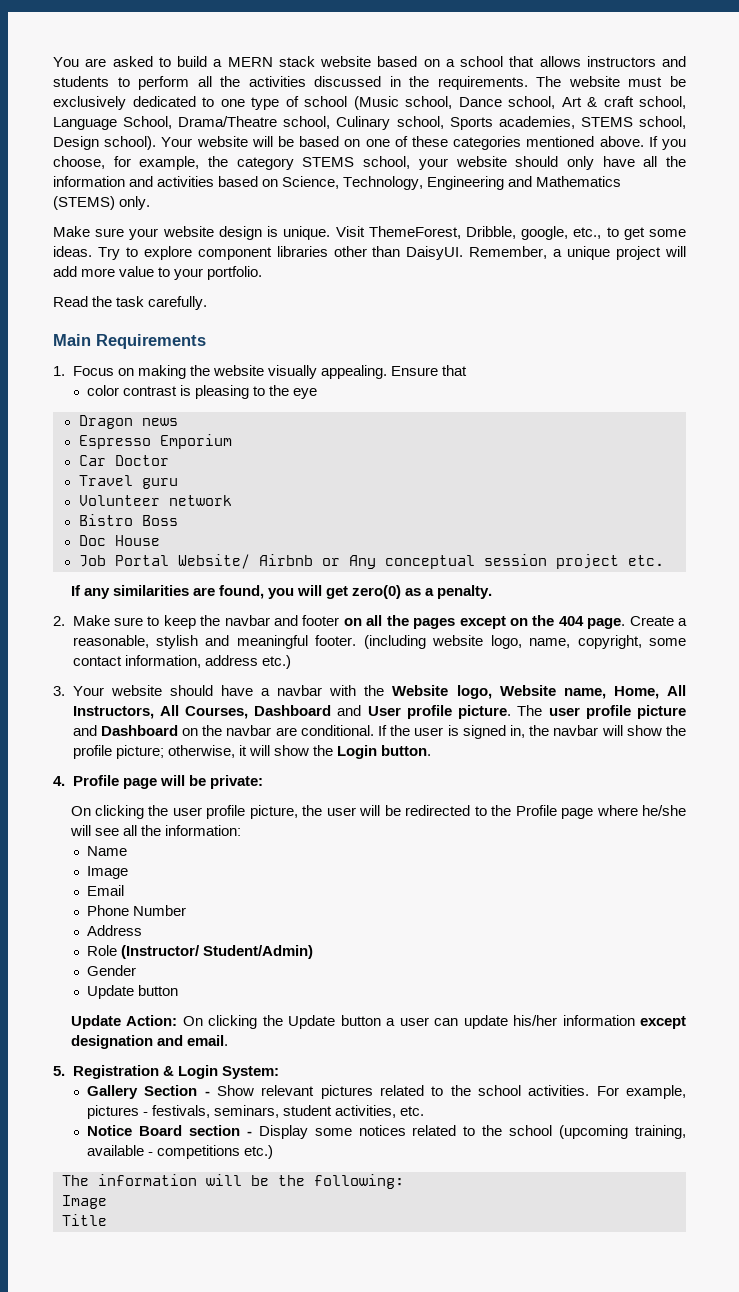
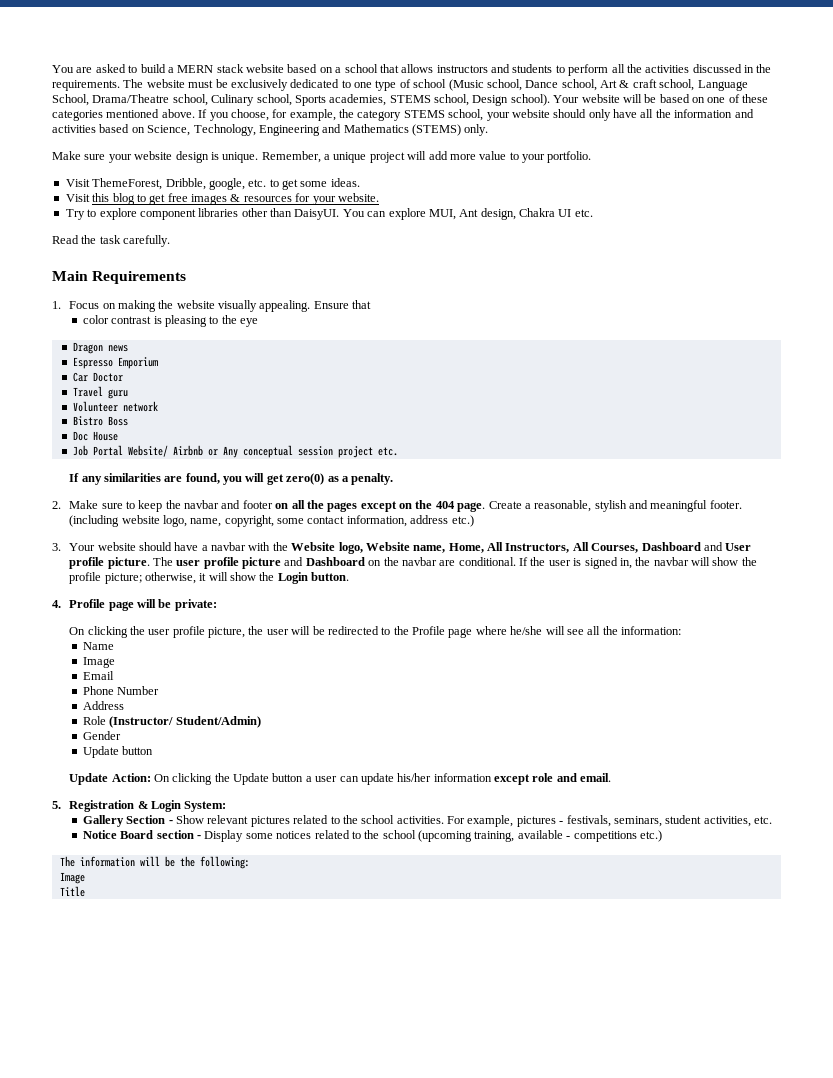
- Visit ThemeForest, Dribble, google, etc., to get some ideas. Try to explore component libraries other than DaisyUI.
+ Visit ThemeForest, Dribble, google, etc. to get some ideas.
+ Visit this blog to get free images & resources for your website.
+ Try to explore component libraries other than DaisyUI. You can explore MUI, Ant design, Chakra UI etc.
- Update Action: On clicking the Update button a user can update his/her information except designation and email.
+ Update Action: On clicking the Update button a user can update his/her information except role and email.

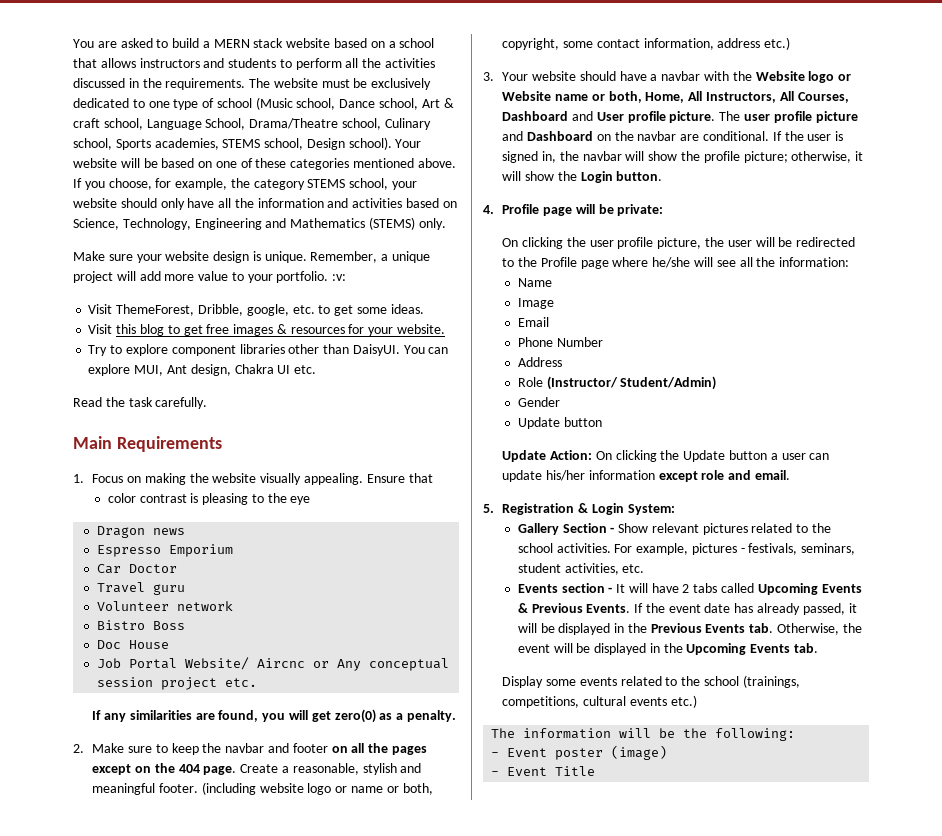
- Remember, a unique project will add more value to your portfolio.
+ Remember, a unique project will add more value to your portfolio. :v:
- Job Portal Website/ Airbnb or Any conceptual session project etc.
+ Job Portal Website/ Aircnc or Any conceptual session project etc.
- (including website logo, name, copyright, some contact information, address etc.)
+ (including website logo or name or both, copyright, some contact information, address etc.)
- 3. Your website should have a navbar with the Website logo, Website name, Home, All Instructors, All Courses, Dashboard and User profile picture.
+ 3. Your website should have a navbar with the Website logo or Website name or both, Home, All Instructors, All Courses, Dashboard and User profile picture.
- Notice Board section - Display some notices related to the school (upcoming training, available - competitions etc.)
+ Events section - It will have 2 tabs called Upcoming Events & Previous Events. If the event date has already passed, it will be displayed in the Previous Events tab. Otherwise, the event will be displayed in the Upcoming Events tab.
+ Display some events related to the school (trainings, competitions, cultural events etc.)
  The information will be the following:
- Image
- Title
+ - Event poster (image)
+ - Event Title

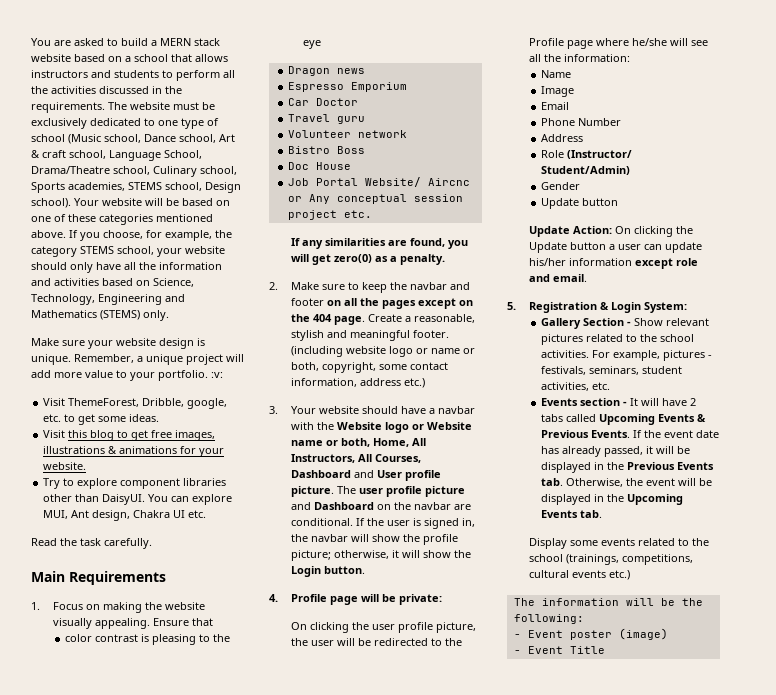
- Visit this blog to get free images & resources for your website.
+ Visit this blog to get free images, illustrations & animations for your website.

